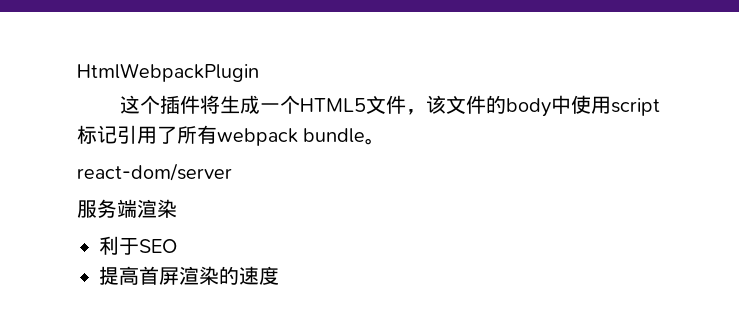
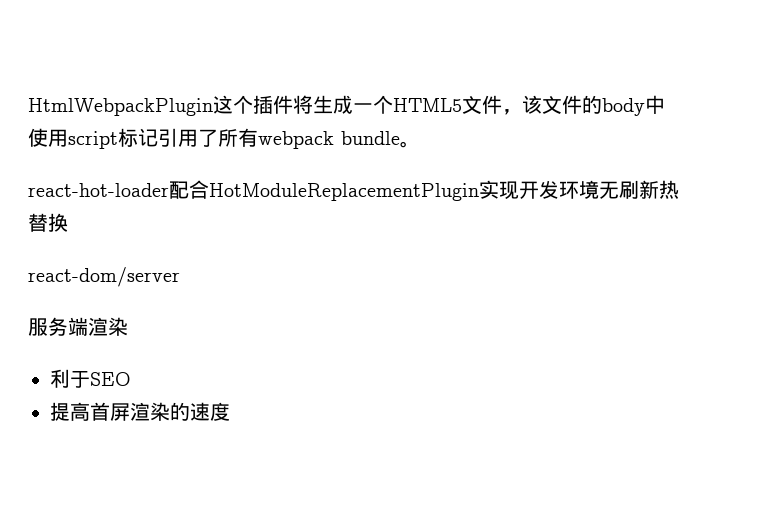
- HtmlWebpackPlugin
- 这个插件将生成一个HTML5文件，该文件的body中使用script标记引用了所有webpack bundle。
+ HtmlWebpackPlugin这个插件将生成一个HTML5文件，该文件的body中使用script标记引用了所有webpack bundle。
+ react-hot-loader配合HotModuleReplacementPlugin实现开发环境无刷新热替换

